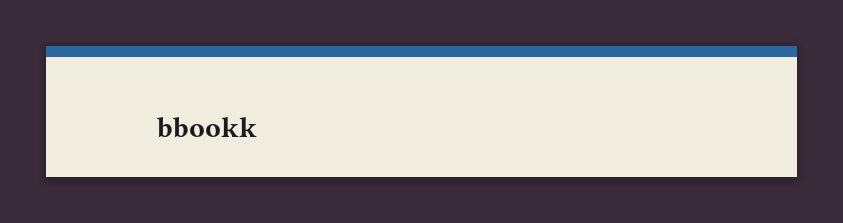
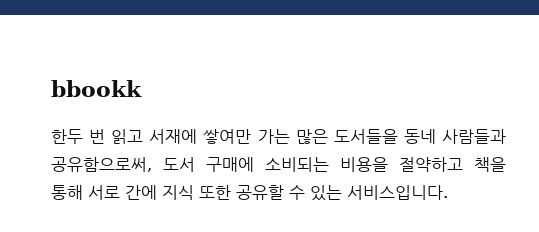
+ 한두 번 읽고 서재에 쌓여만 가는 많은 도서들을 동네 사람들과 공유함으로써, 도서 구매에 소비되는 비용을 절약하고 책을 통해 서로 간에 지식 또한 공유할 수 있는 서비스입니다.

